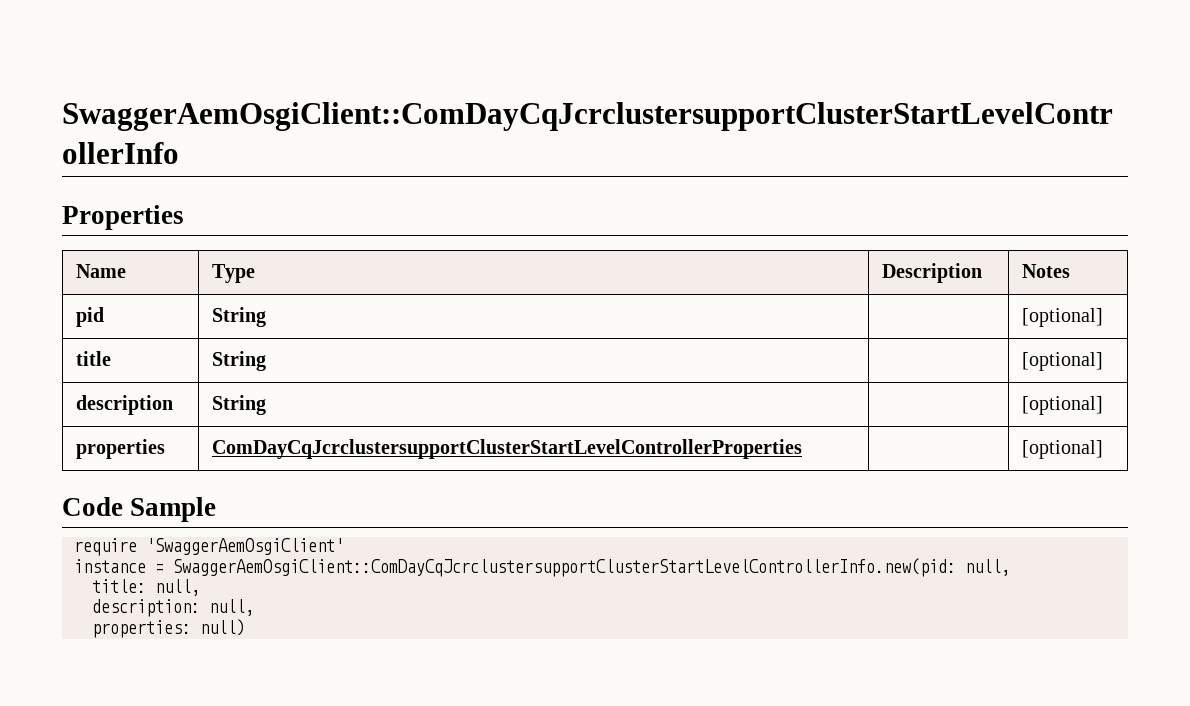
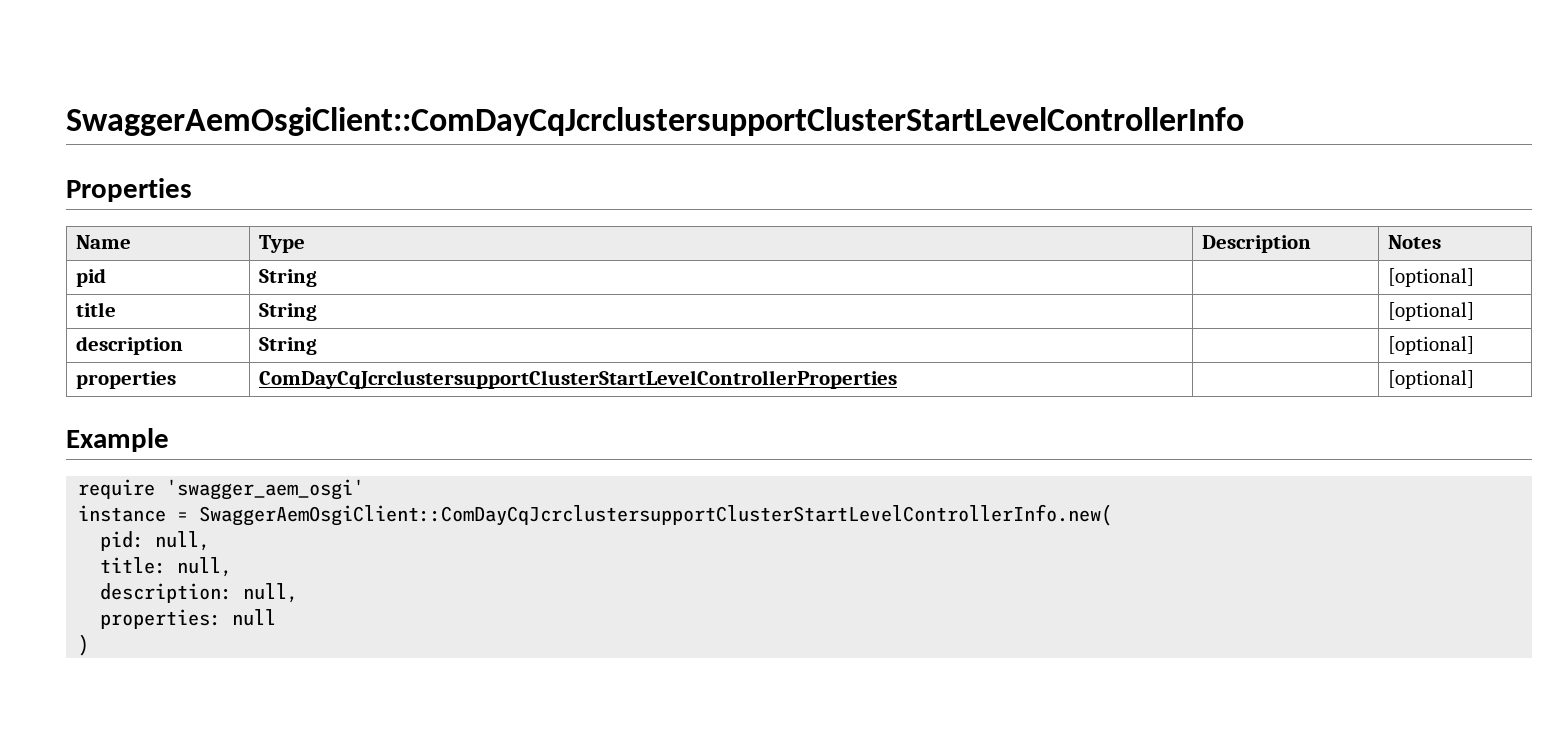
- Code Sample
+ Example
- require 'SwaggerAemOsgiClient'
+ require 'swagger_aem_osgi'
- instance = SwaggerAemOsgiClient::ComDayCqJcrclustersupportClusterStartLevelControllerInfo.new(pid: null,
+ instance = SwaggerAemOsgiClient::ComDayCqJcrclustersupportClusterStartLevelControllerInfo.new(
+ pid: null,
- properties: null)
+ properties: null
+ )

